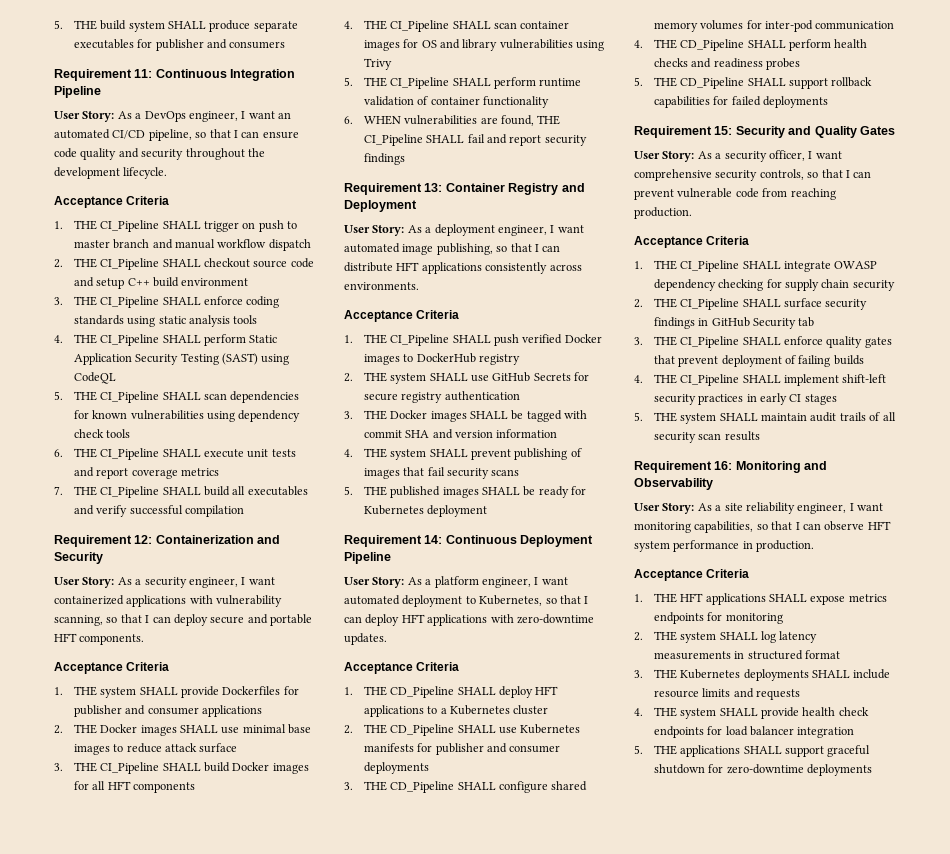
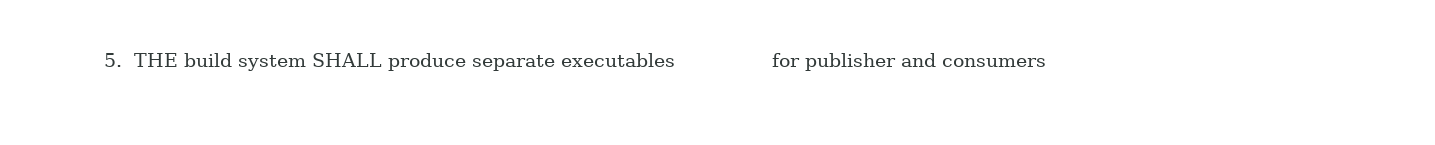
- Requirement 11: Continuous Integration Pipeline
- User Story: As a DevOps engineer, I want an automated CI/CD pipeline, so that I can ensure code quality and security throughout the development lifecycle.
- Acceptance Criteria
- 1. THE CI_Pipeline SHALL trigger on push to master branch and manual workflow dispatch
- 2. THE CI_Pipeline SHALL checkout source code and setup C++ build environment
- 3. THE CI_Pipeline SHALL enforce coding standards using static analysis tools
- 4. THE CI_Pipeline SHALL perform Static Application Security Testing (SAST) using CodeQL
- 5. THE CI_Pipeline SHALL scan dependencies for known vulnerabilities using dependency check tools
- 6. THE CI_Pipeline SHALL execute unit tests and report coverage metrics
- 7. THE CI_Pipeline SHALL build all executables and verify successful compilation
- Requirement 12: Containerization and Security
- User Story: As a security engineer, I want containerized applications with vulnerability scanning, so that I can deploy secure and portable HFT components.
- Acceptance Criteria
- 1. THE system SHALL provide Dockerfiles for publisher and consumer applications
- 2. THE Docker images SHALL use minimal base images to reduce attack surface
- 3. THE CI_Pipeline SHALL build Docker images for all HFT components
- 4. THE CI_Pipeline SHALL scan container images for OS and library vulnerabilities using Trivy
- 5. THE CI_Pipeline SHALL perform runtime validation of container functionality
- 6. WHEN vulnerabilities are found, THE CI_Pipeline SHALL fail and report security findings
- Requirement 13: Container Registry and Deployment
- User Story: As a deployment engineer, I want automated image publishing, so that I can distribute HFT applications consistently across environments.
- Acceptance Criteria
- 1. THE CI_Pipeline SHALL push verified Docker images to DockerHub registry
- 2. THE system SHALL use GitHub Secrets for secure registry authentication
- 3. THE Docker images SHALL be tagged with commit SHA and version information
- 4. THE system SHALL prevent publishing of images that fail security scans
- 5. THE published images SHALL be ready for Kubernetes deployment
- Requirement 14: Continuous Deployment Pipeline
- User Story: As a platform engineer, I want automated deployment to Kubernetes, so that I can deploy HFT applications with zero-downtime updates.
- Acceptance Criteria
- 1. THE CD_Pipeline SHALL deploy HFT applications to a Kubernetes cluster
- 2. THE CD_Pipeline SHALL use Kubernetes manifests for publisher and consumer deployments
- 3. THE CD_Pipeline SHALL configure shared memory volumes for inter-pod communication
- 4. THE CD_Pipeline SHALL perform health checks and readiness probes
- 5. THE CD_Pipeline SHALL support rollback capabilities for failed deployments
- Requirement 15: Security and Quality Gates
- User Story: As a security officer, I want comprehensive security controls, so that I can prevent vulnerable code from reaching production.
- Acceptance Criteria
- 1. THE CI_Pipeline SHALL integrate OWASP dependency checking for supply chain security
- 2. THE CI_Pipeline SHALL surface security findings in GitHub Security tab
- 3. THE CI_Pipeline SHALL enforce quality gates that prevent deployment of failing builds
- 4. THE CI_Pipeline SHALL implement shift-left security practices in early CI stages
- 5. THE system SHALL maintain audit trails of all security scan results
- Requirement 16: Monitoring and Observability
- User Story: As a site reliability engineer, I want monitoring capabilities, so that I can observe HFT system performance in production.
- Acceptance Criteria
- 1. THE HFT applications SHALL expose metrics endpoints for monitoring
- 2. THE system SHALL log latency measurements in structured format
- 3. THE Kubernetes deployments SHALL include resource limits and requests
- 4. THE system SHALL provide health check endpoints for load balancer integration
- 5. THE applications SHALL support graceful shutdown for zero-downtime deployments

